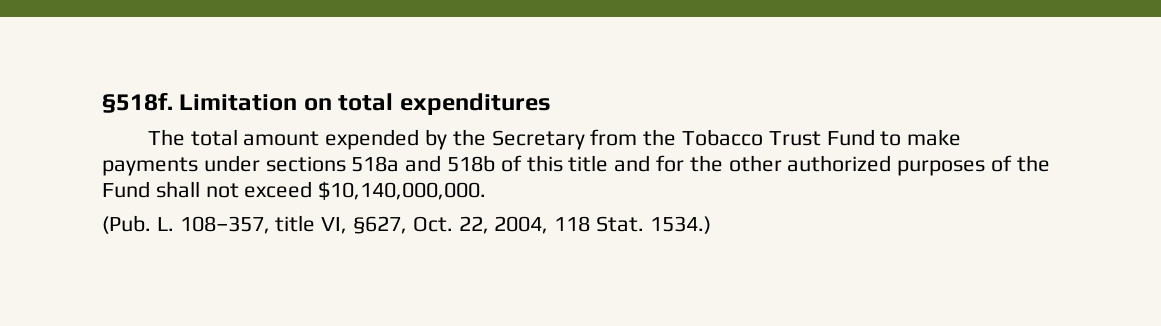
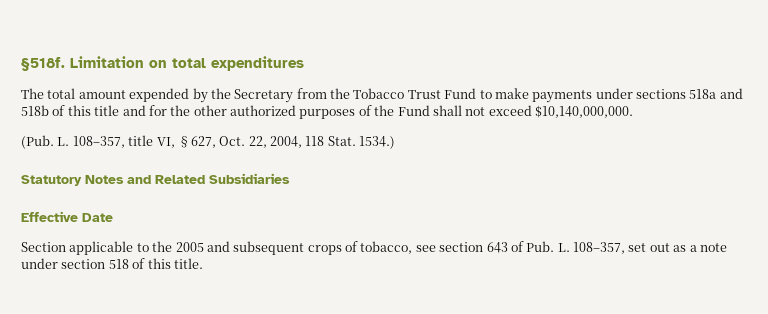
+ Statutory Notes and Related Subsidiaries
+ Effective Date
+ Section applicable to the 2005 and subsequent crops of tobacco, see section 643 of Pub. L. 108–357, set out as a note under section 518 of this title.

